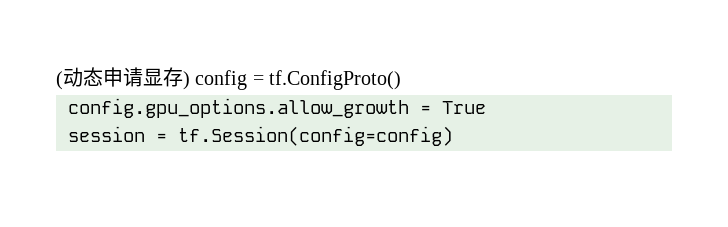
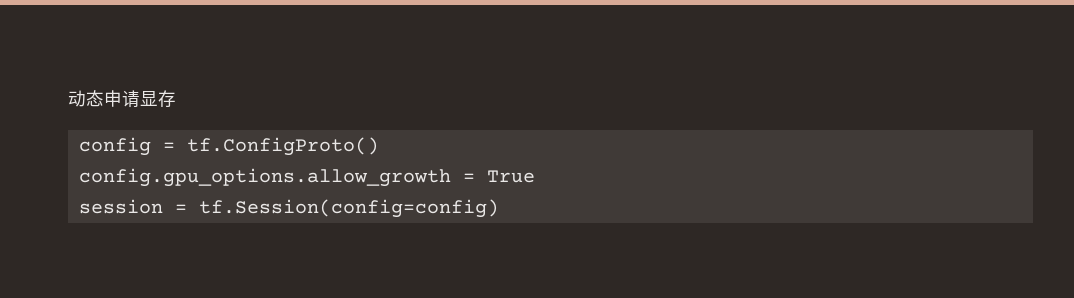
- (动态申请显存) config = tf.ConfigProto()
+ 动态申请显存
+ config = tf.ConfigProto()

